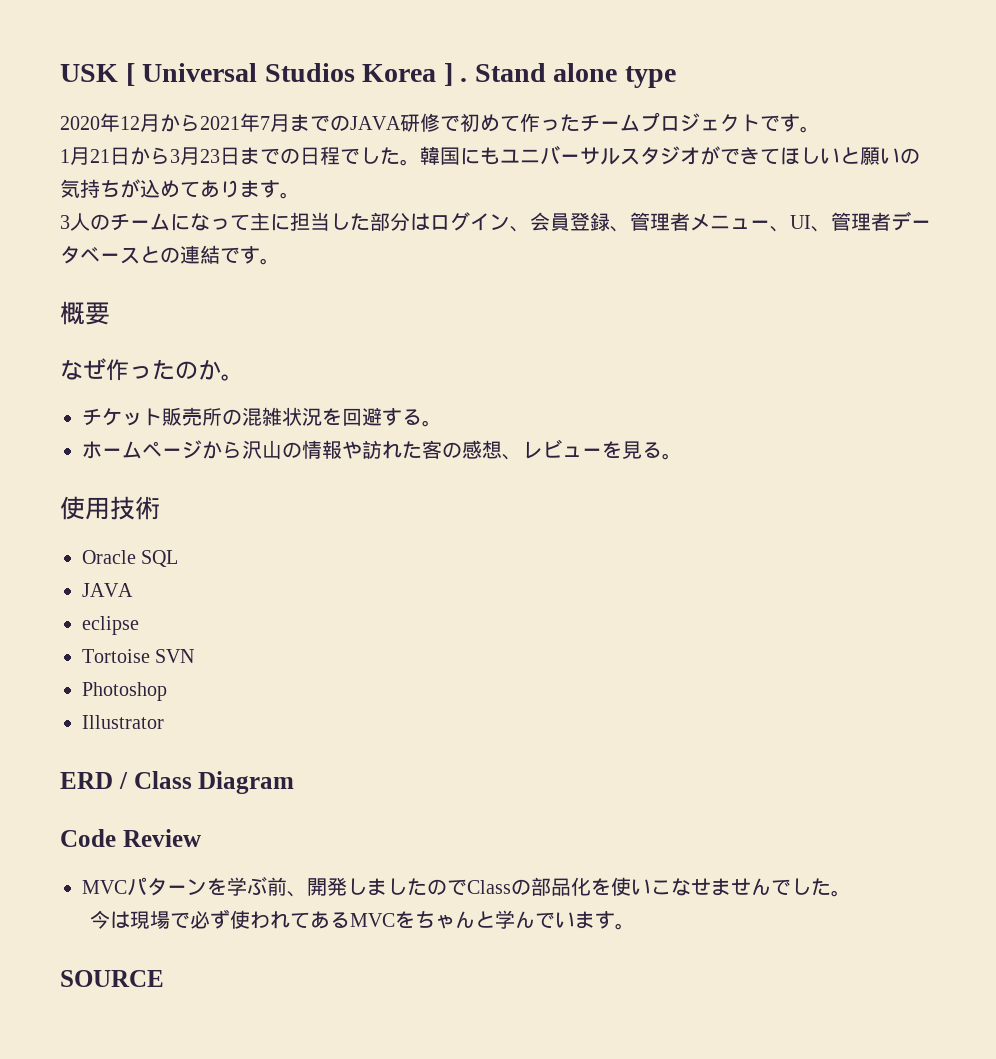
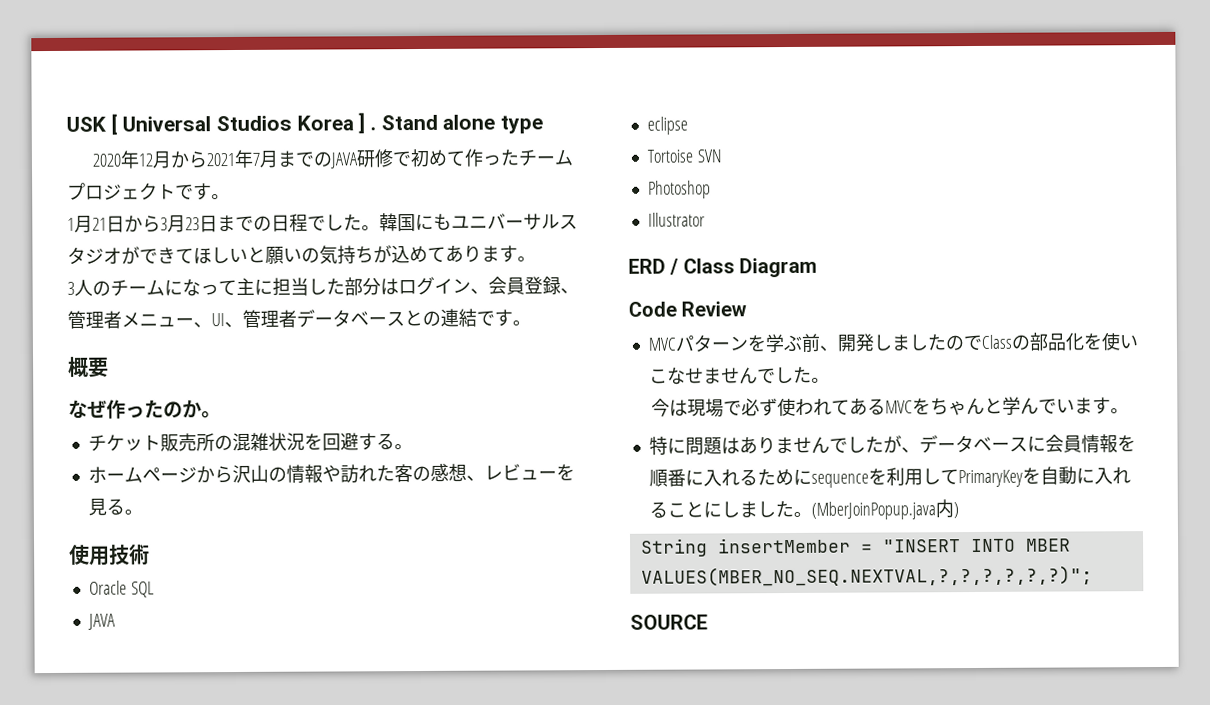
+ 特に問題はありませんでしたが、データベースに会員情報を順番に入れるためにsequenceを利用してPrimaryKeyを自動に入れることにしました。(MberJoinPopup.java内)
+ String insertMember = "INSERT INTO MBER VALUES(MBER_NO_SEQ.NEXTVAL,?,?,?,?,?,?)";

